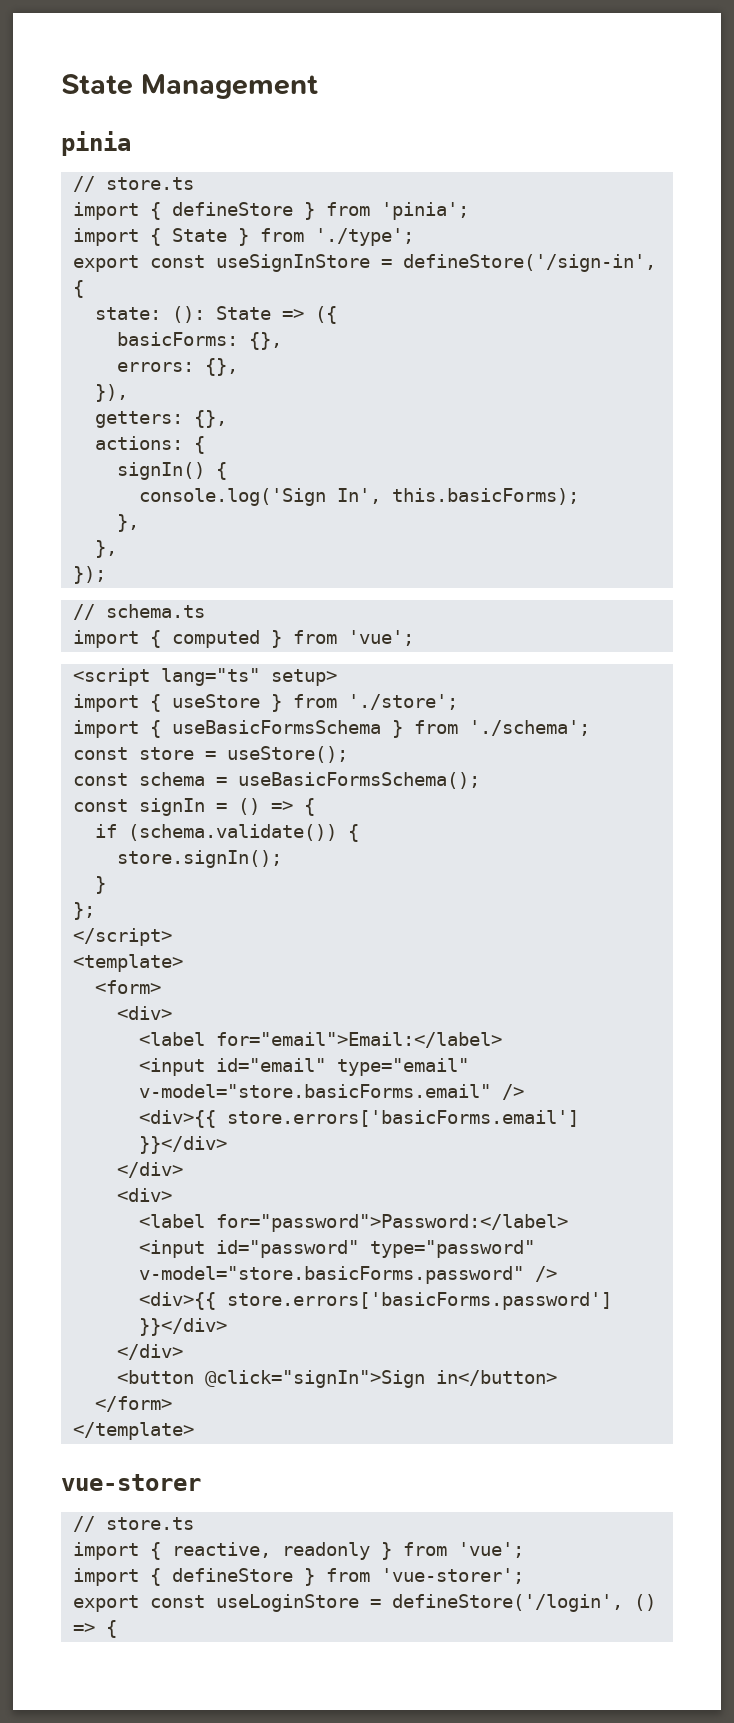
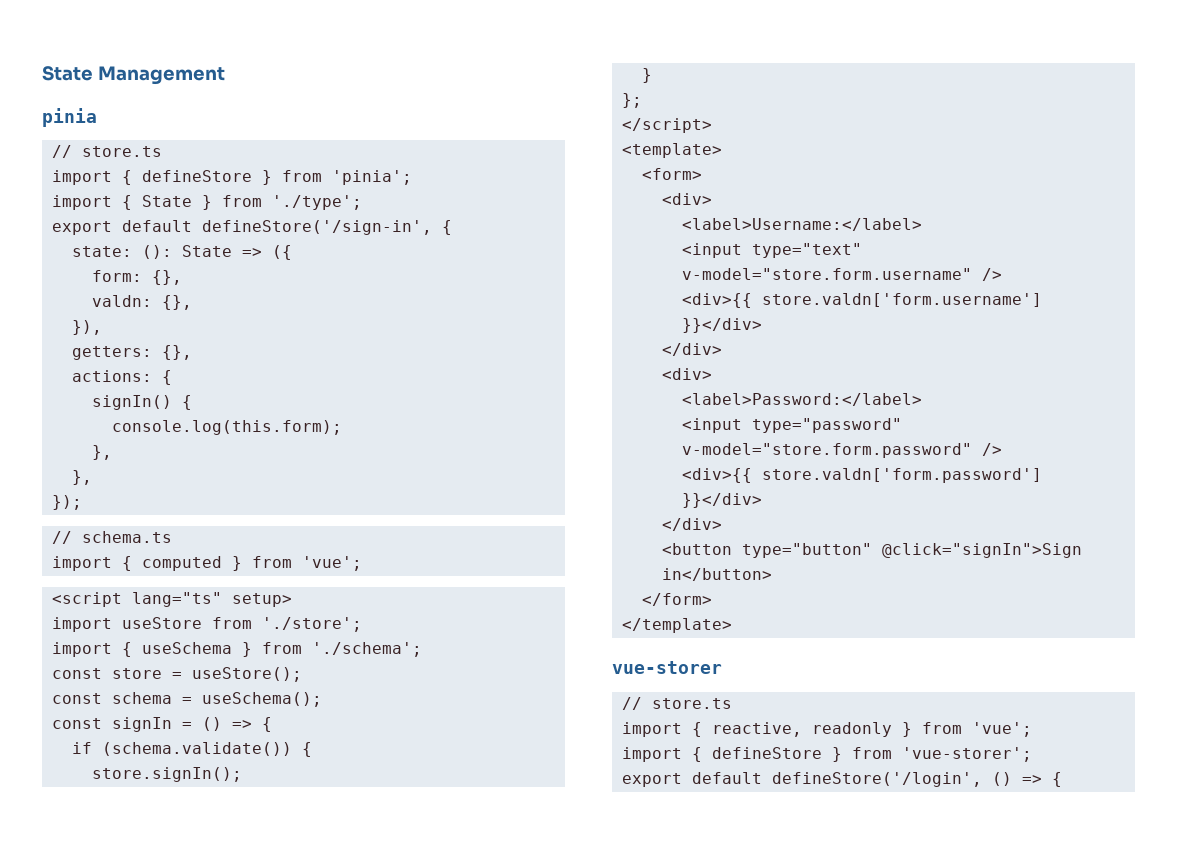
- export const useSignInStore = defineStore('/sign-in', {
+ export default defineStore('/sign-in', {
- basicForms: {},
- errors: {},
+ form: {},
+ valdn: {},
- console.log('Sign In', this.basicForms);
+ console.log(this.form);
- import { useStore } from './store';
+ import useStore from './store';
- import { useBasicFormsSchema } from './schema';
+ import { useSchema } from './schema';
- const schema = useBasicFormsSchema();
+ const schema = useSchema();
- <label for="email">Email:</label>
- <input id="email" type="email" v-model="store.basicForms.email" />
- <div>{{ store.errors['basicForms.email'] }}</div>
+ <label>Username:</label>
+ <input type="text" v-model="store.form.username" />
+ <div>{{ store.valdn['form.username'] }}</div>
- <label for="password">Password:</label>
- <input id="password" type="password" v-model="store.basicForms.password" />
- <div>{{ store.errors['basicForms.password'] }}</div>
+ <label>Password:</label>
+ <input type="password" v-model="store.form.password" />
+ <div>{{ store.valdn['form.password'] }}</div>
- <button @click="signIn">Sign in</button>
+ <button type="button" @click="signIn">Sign in</button>
- export const useLoginStore = defineStore('/login', () => {
+ export default defineStore('/login', () => {

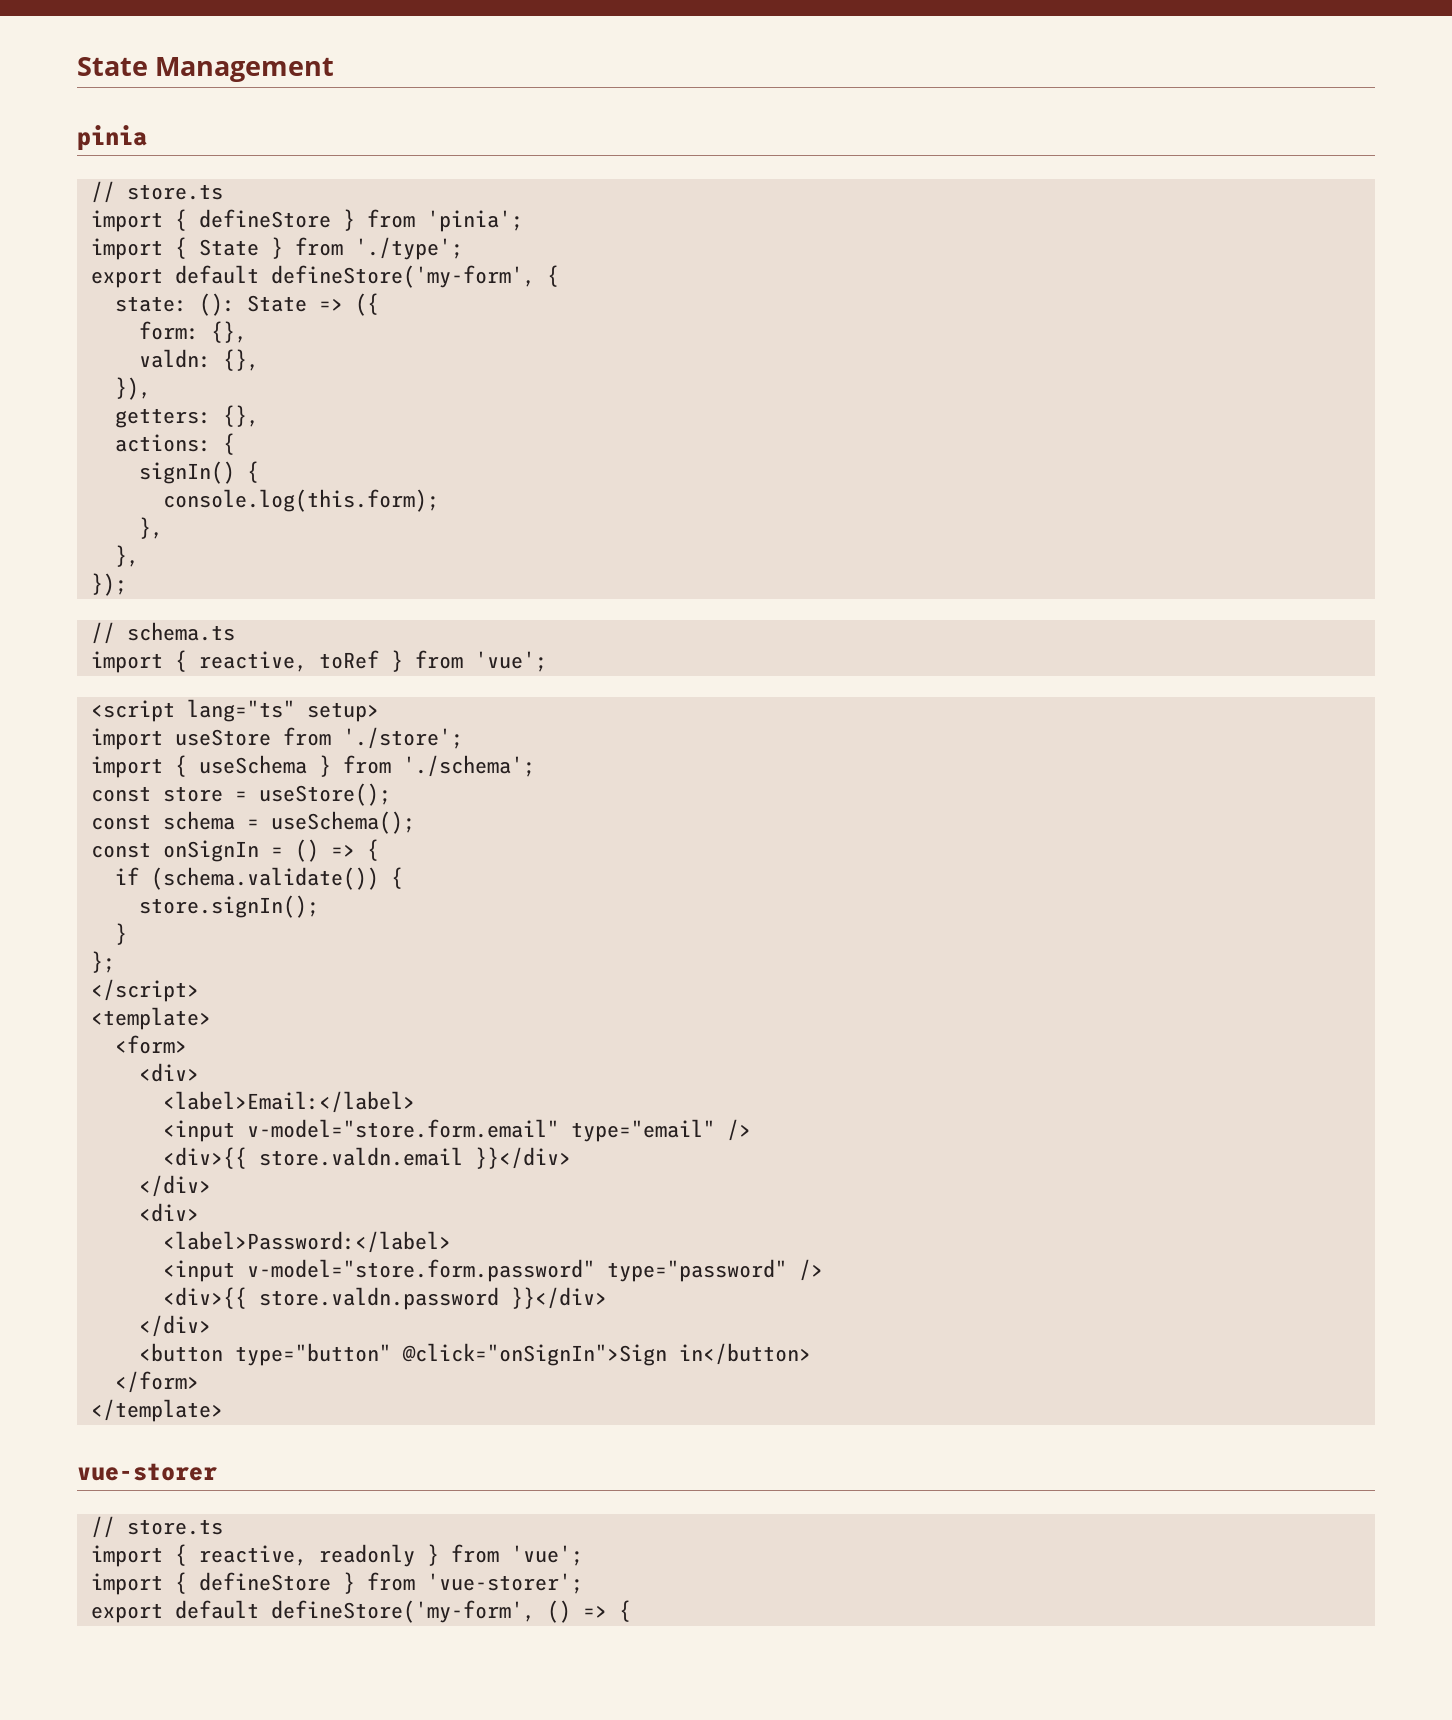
- export default defineStore('/sign-in', {
+ export default defineStore('my-form', {
- import { computed } from 'vue';
+ import { reactive, toRef } from 'vue';
- const signIn = () => {
+ const onSignIn = () => {
- <label>Username:</label>
- <input type="text" v-model="store.form.username" />
- <div>{{ store.valdn['form.username'] }}</div>
+ <label>Email:</label>
+ <input v-model="store.form.email" type="email" />
+ <div>{{ store.valdn.email }}</div>
- <input type="password" v-model="store.form.password" />
- <div>{{ store.valdn['form.password'] }}</div>
+ <input v-model="store.form.password" type="password" />
+ <div>{{ store.valdn.password }}</div>
- <button type="button" @click="signIn">Sign in</button>
+ <button type="button" @click="onSignIn">Sign in</button>
- export default defineStore('/login', () => {
+ export default defineStore('my-form', () => {

